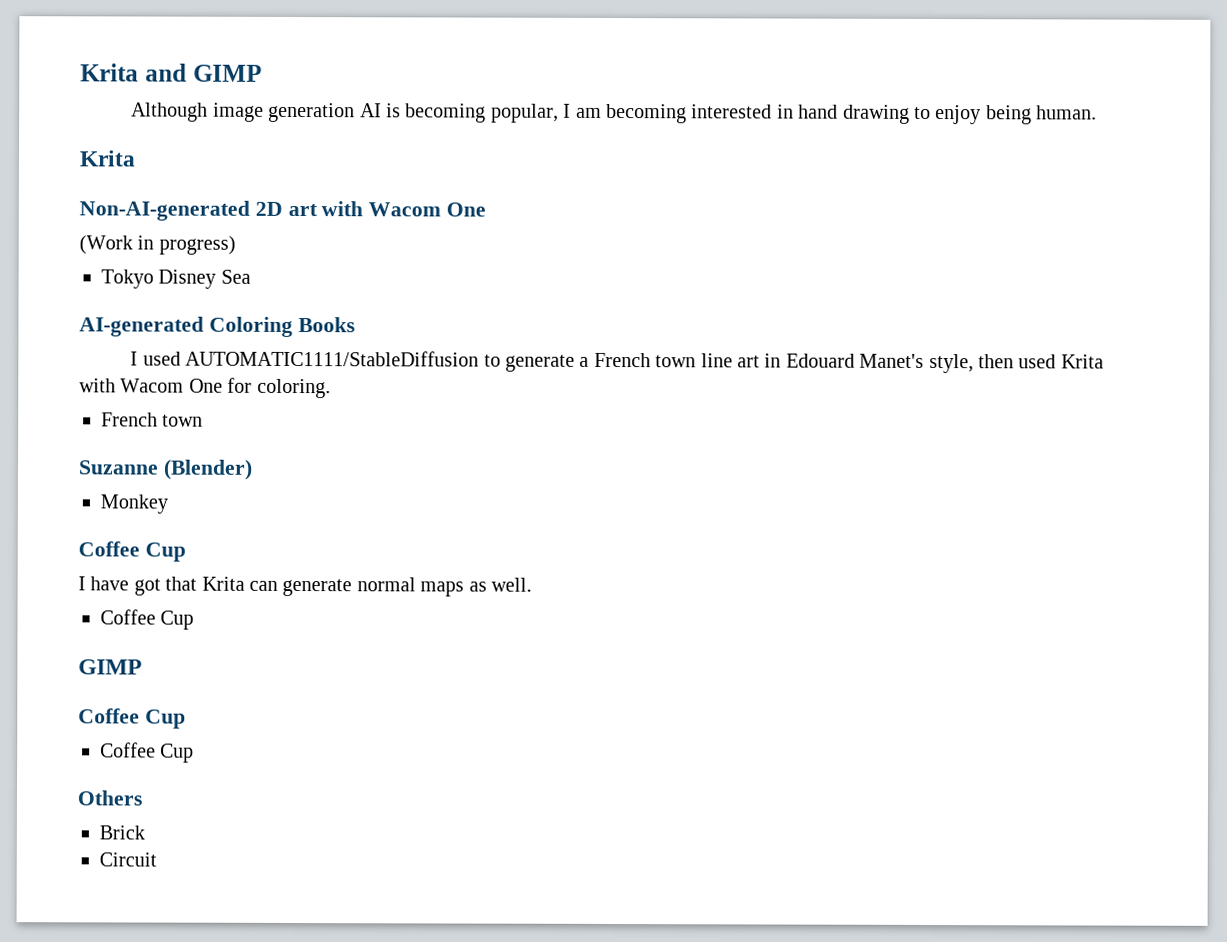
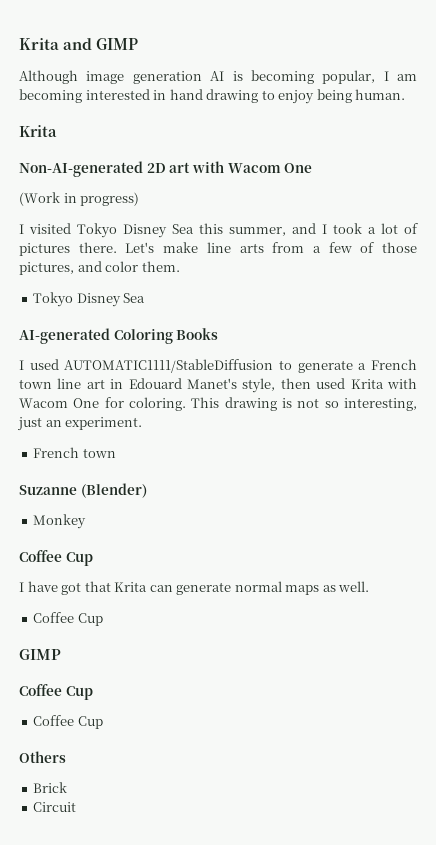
+ I visited Tokyo Disney Sea this summer, and I took a lot of pictures there. Let's make line arts from a few of those pictures, and color them.
+ This drawing is not so interesting, just an experiment.

